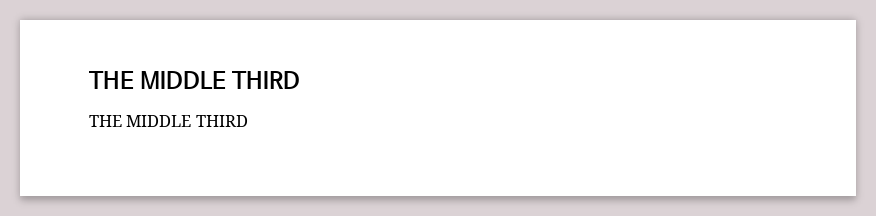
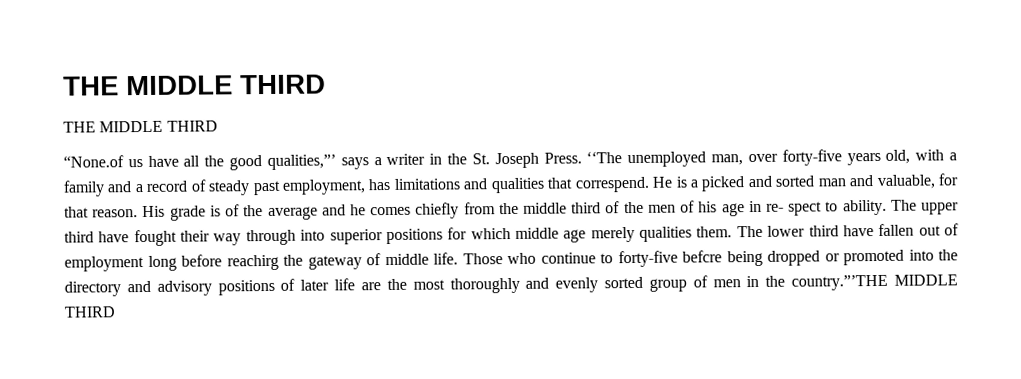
+ “None.of us have all the good qualities,”’ says a writer in the St. Joseph Press. ‘‘The unemployed man, over forty-five years old, with a family and a record of steady past employment, has limitations and qualities that correspend. He is a picked and sorted man and valuable, for that reason. His grade is of the average and he comes chiefly from the middle third of the men of his age in re- spect to ability. The upper third have fought their way through into superior positions for which middle age merely qualities them. The lower third have fallen out of employment long before reachirg the gateway of middle life. Those who continue to forty-five befcre being dropped or promoted into the directory and advisory positions of later life are the most thoroughly and evenly sorted group of men in the country.”’THE MIDDLE THIRD

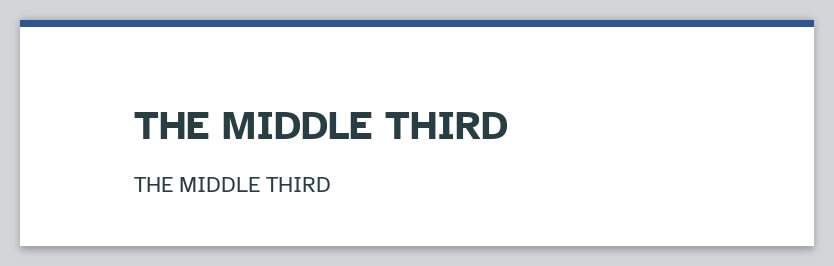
- “None.of us have all the good qualities,”’ says a writer in the St. Joseph Press. ‘‘The unemployed man, over forty-five years old, with a family and a record of steady past employment, has limitations and qualities that correspend. He is a picked and sorted man and valuable, for that reason. His grade is of the average and he comes chiefly from the middle third of the men of his age in re- spect to ability. The upper third have fought their way through into superior positions for which middle age merely qualities them. The lower third have fallen out of employment long before reachirg the gateway of middle life. Those who continue to forty-five befcre being dropped or promoted into the directory and advisory positions of later life are the most thoroughly and evenly sorted group of men in the country.”’THE MIDDLE THIRD

